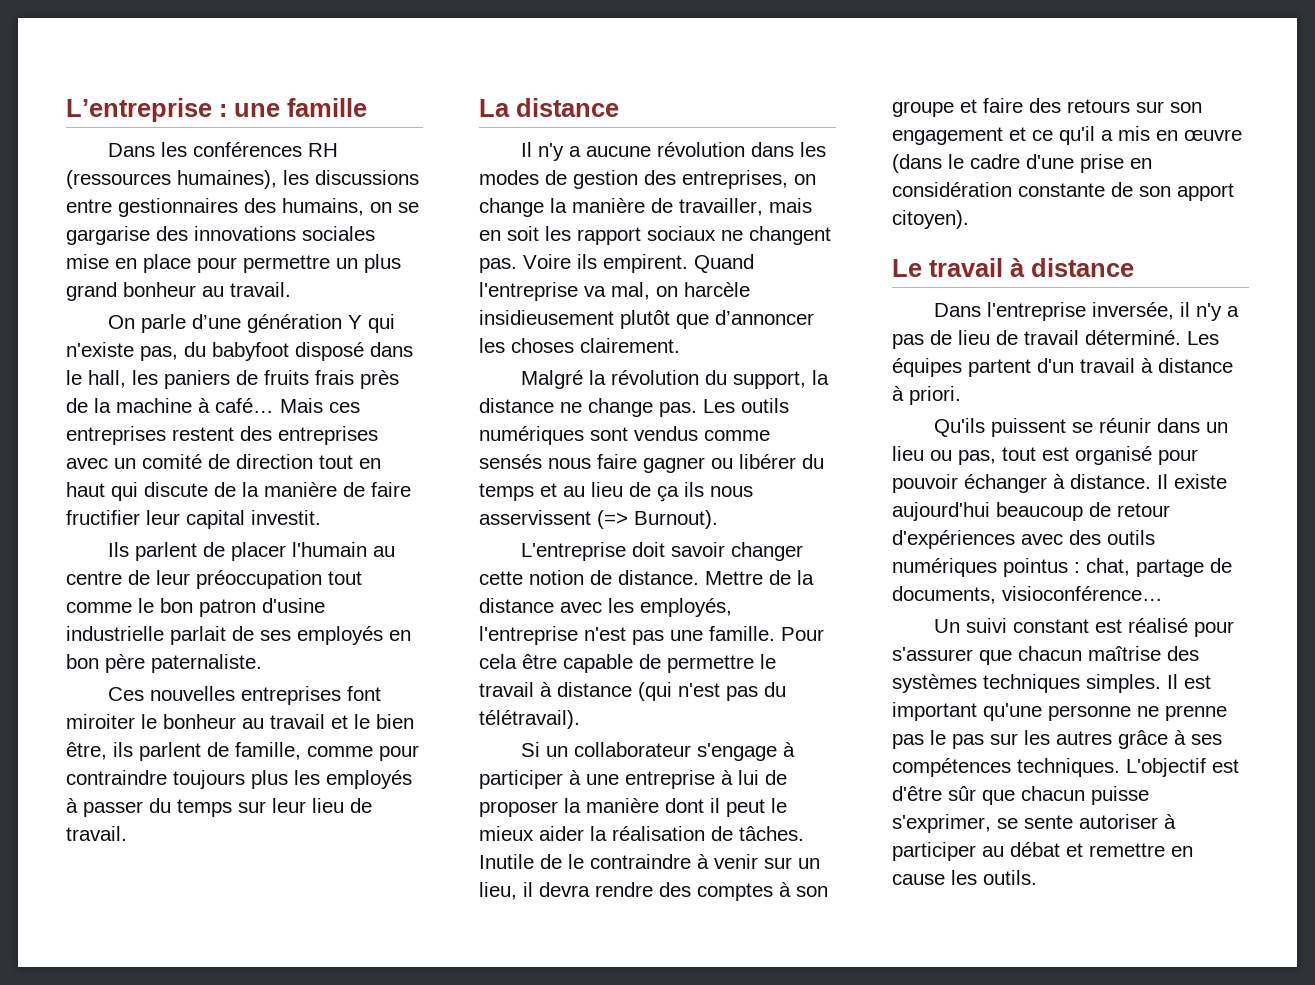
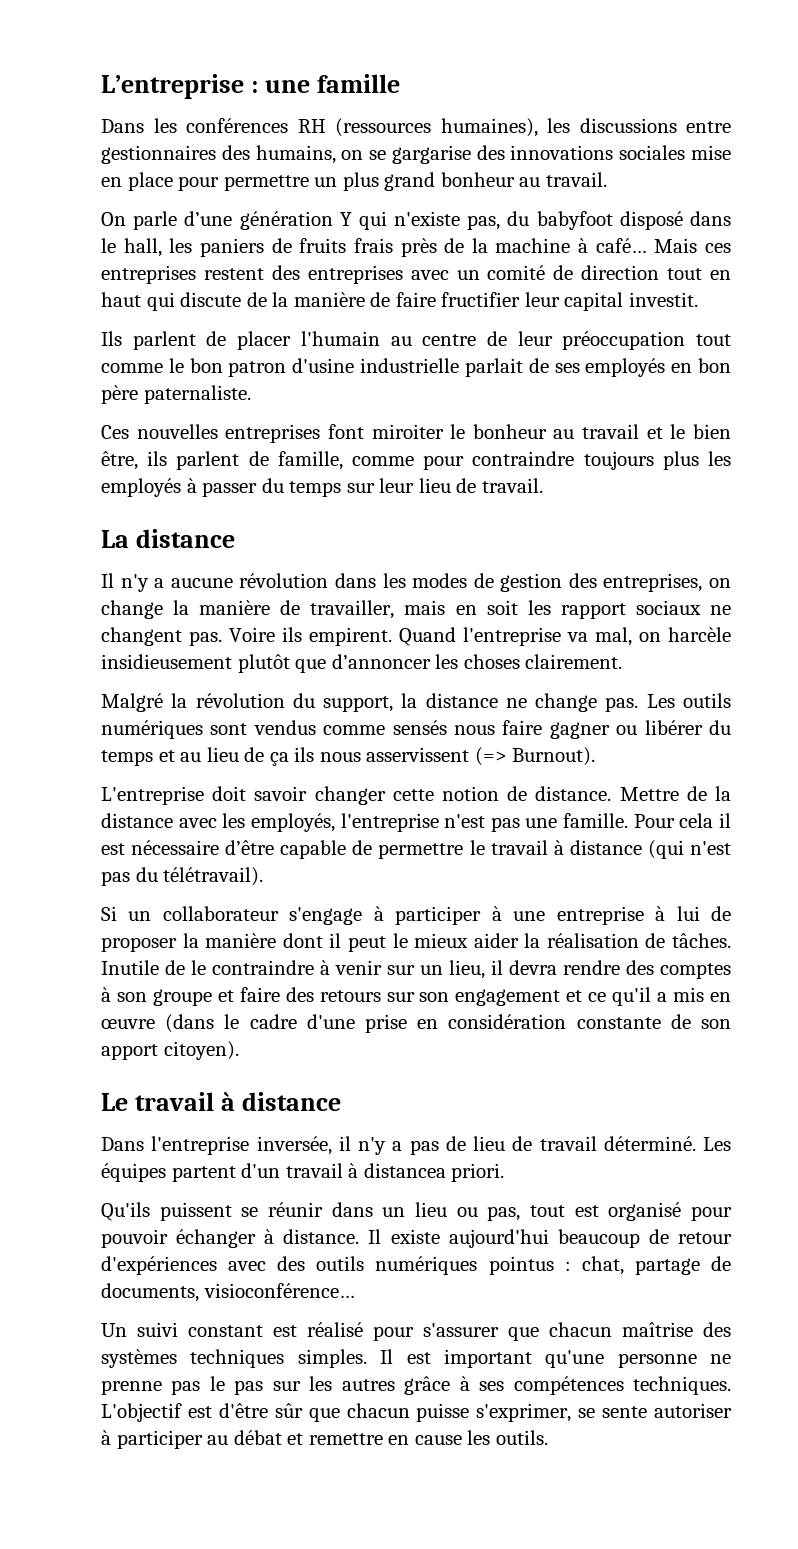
- Pour cela être capable de permettre le travail à distance (qui n'est pas du télétravail).
+ Pour cela il est nécessaire d’être capable de permettre le travail à distance (qui n'est pas du télétravail).
- Les équipes partent d'un travail à distance à priori.
+ Les équipes partent d'un travail à distancea priori.

